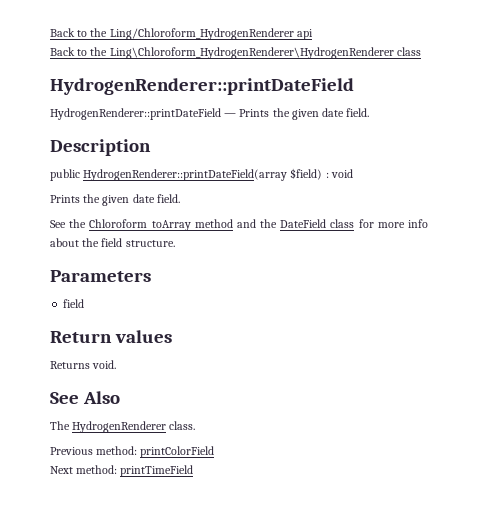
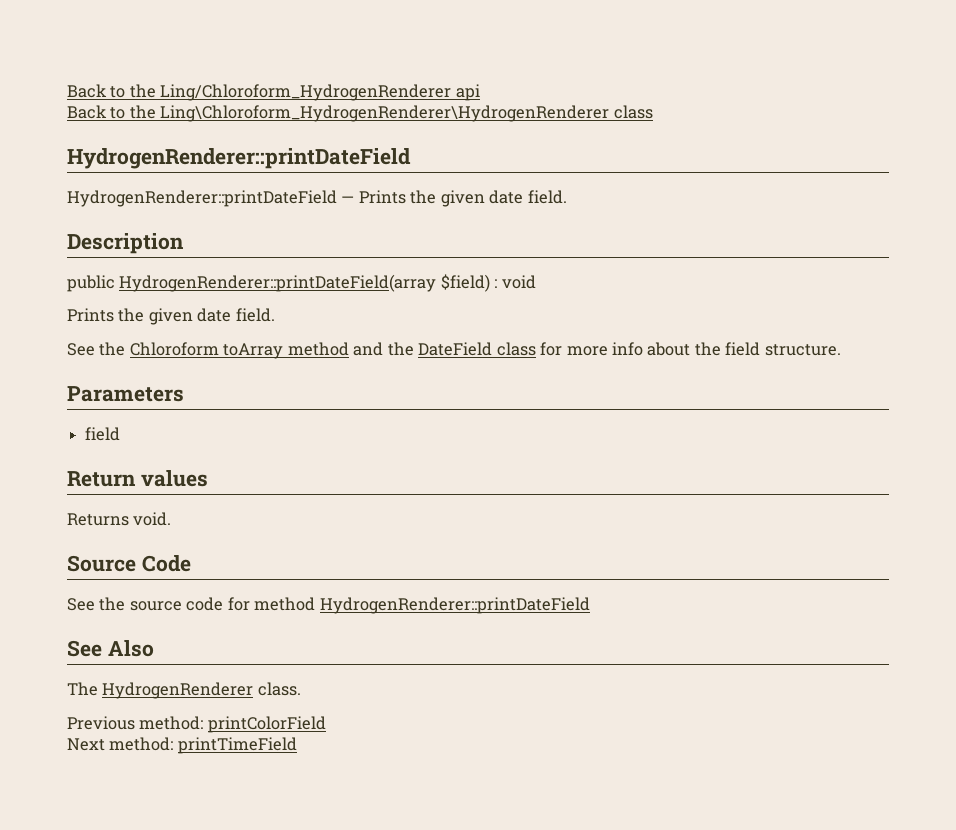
+ Source Code
+ See the source code for method HydrogenRenderer::printDateField

